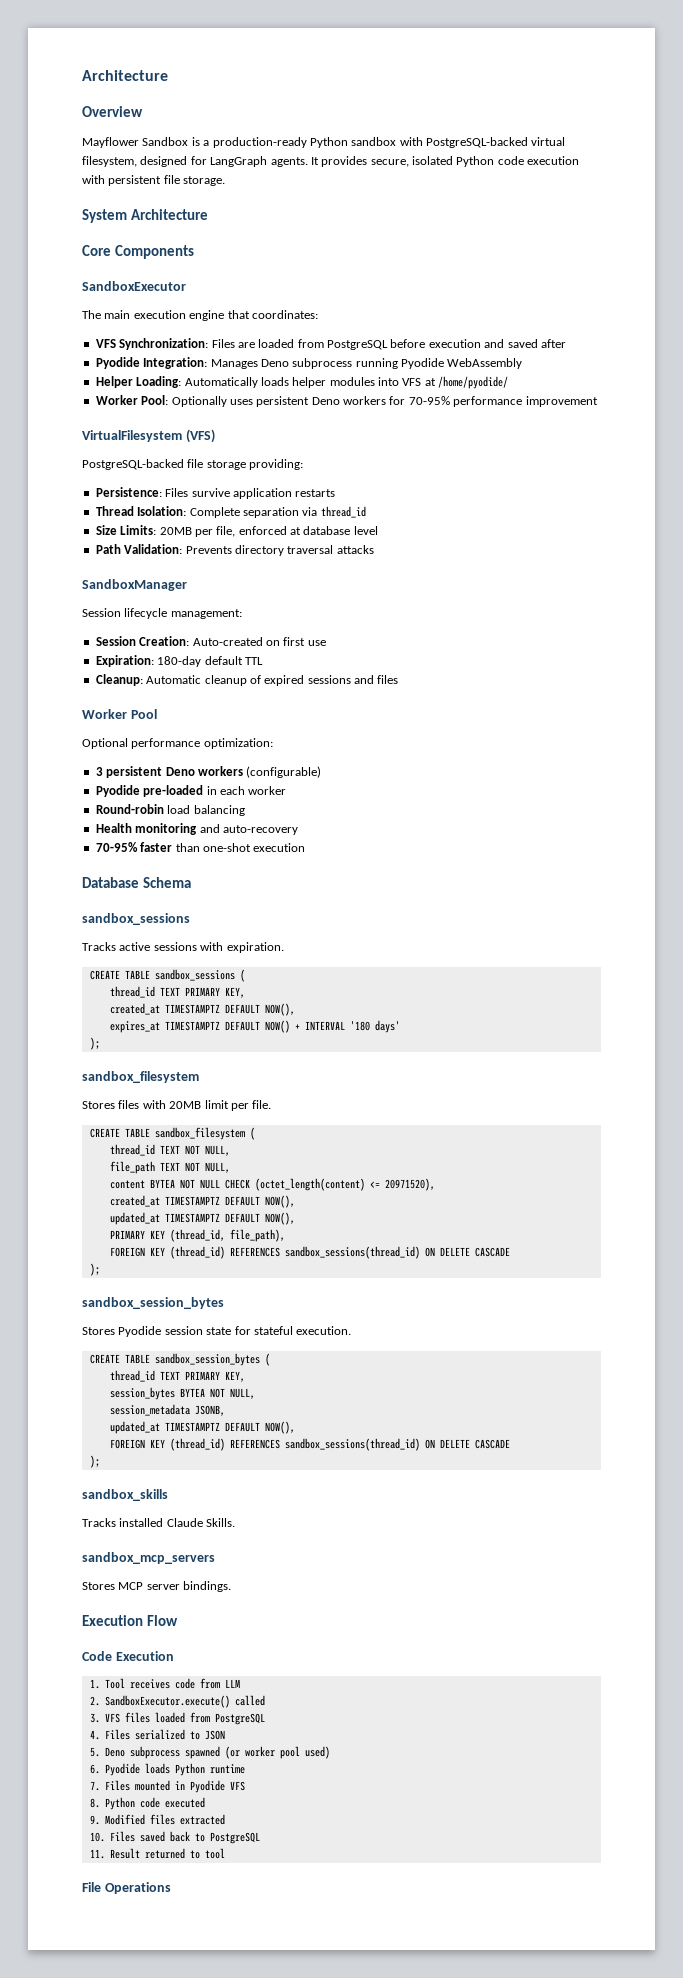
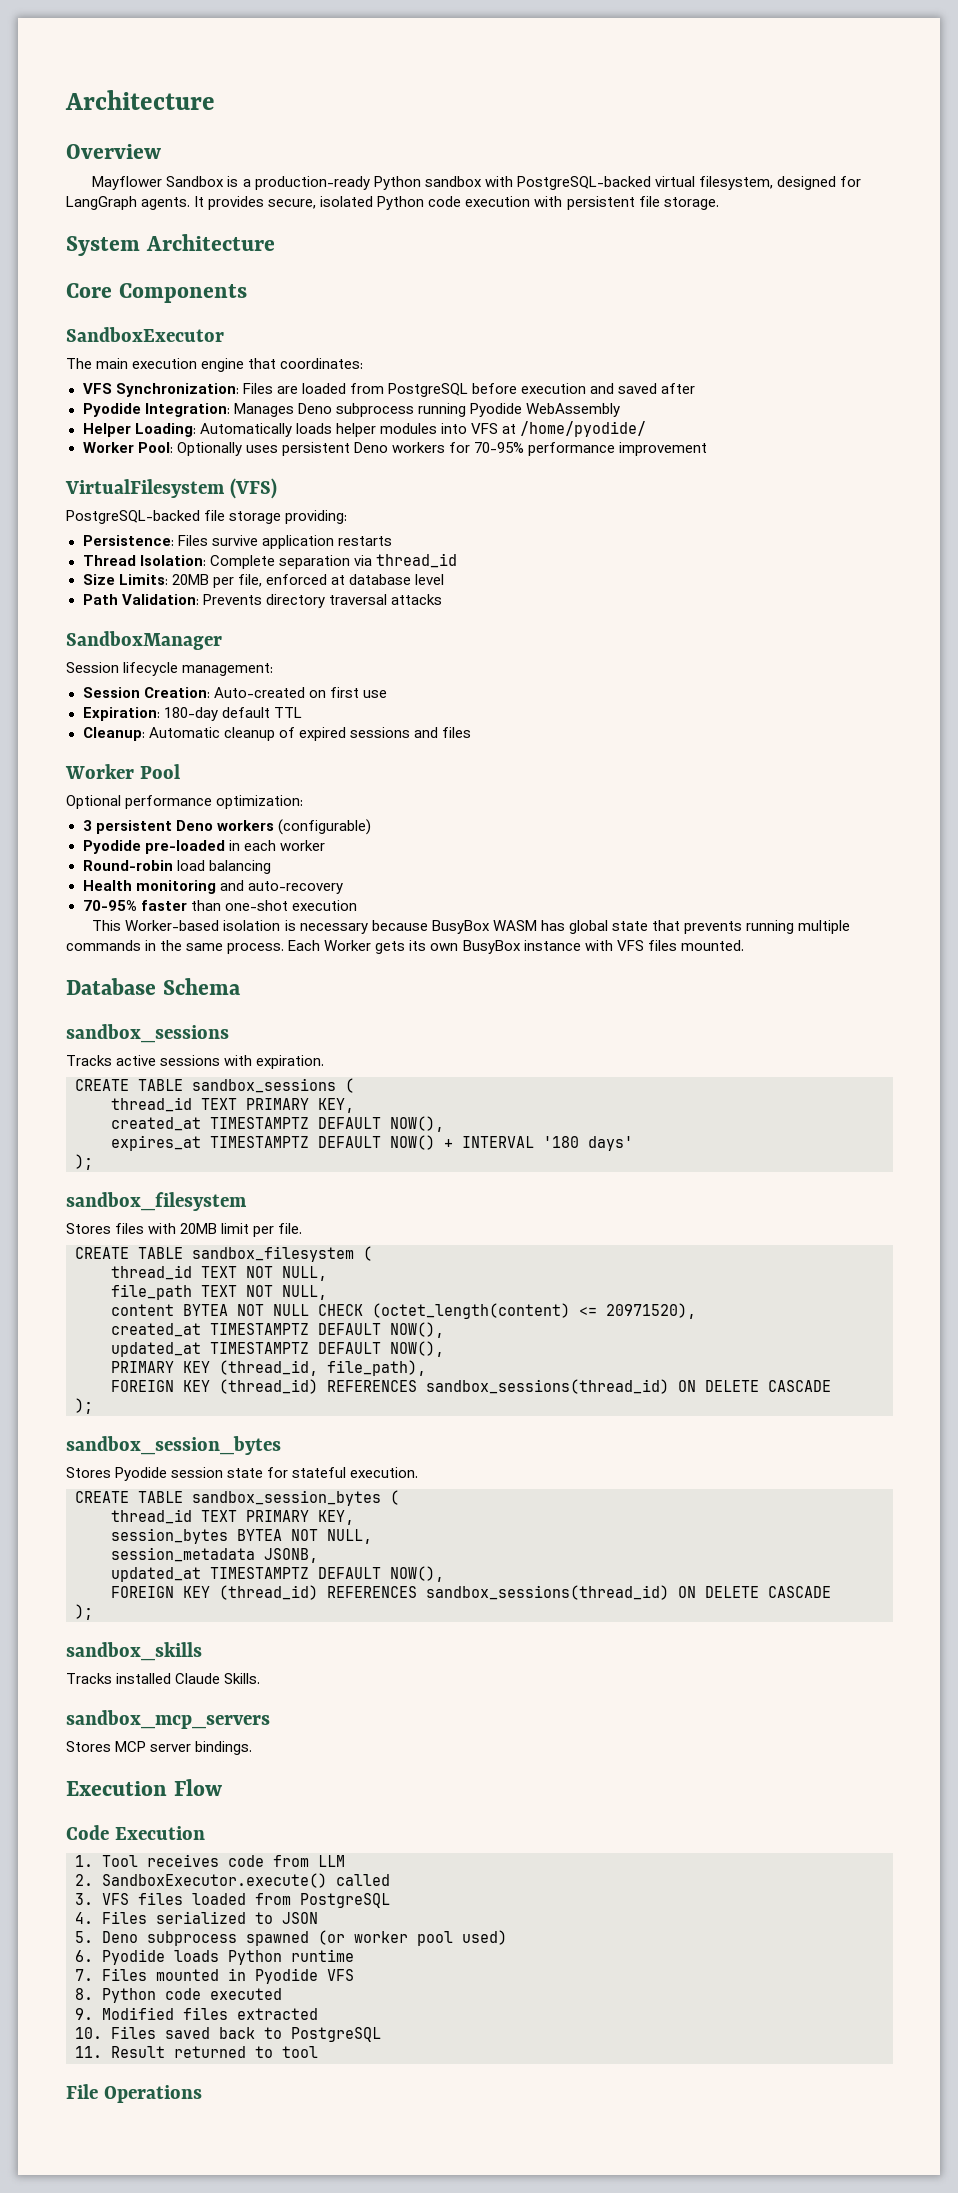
+ This Worker-based isolation is necessary because BusyBox WASM has global state that prevents running multiple commands in the same process. Each Worker gets its own BusyBox instance with VFS files mounted.

